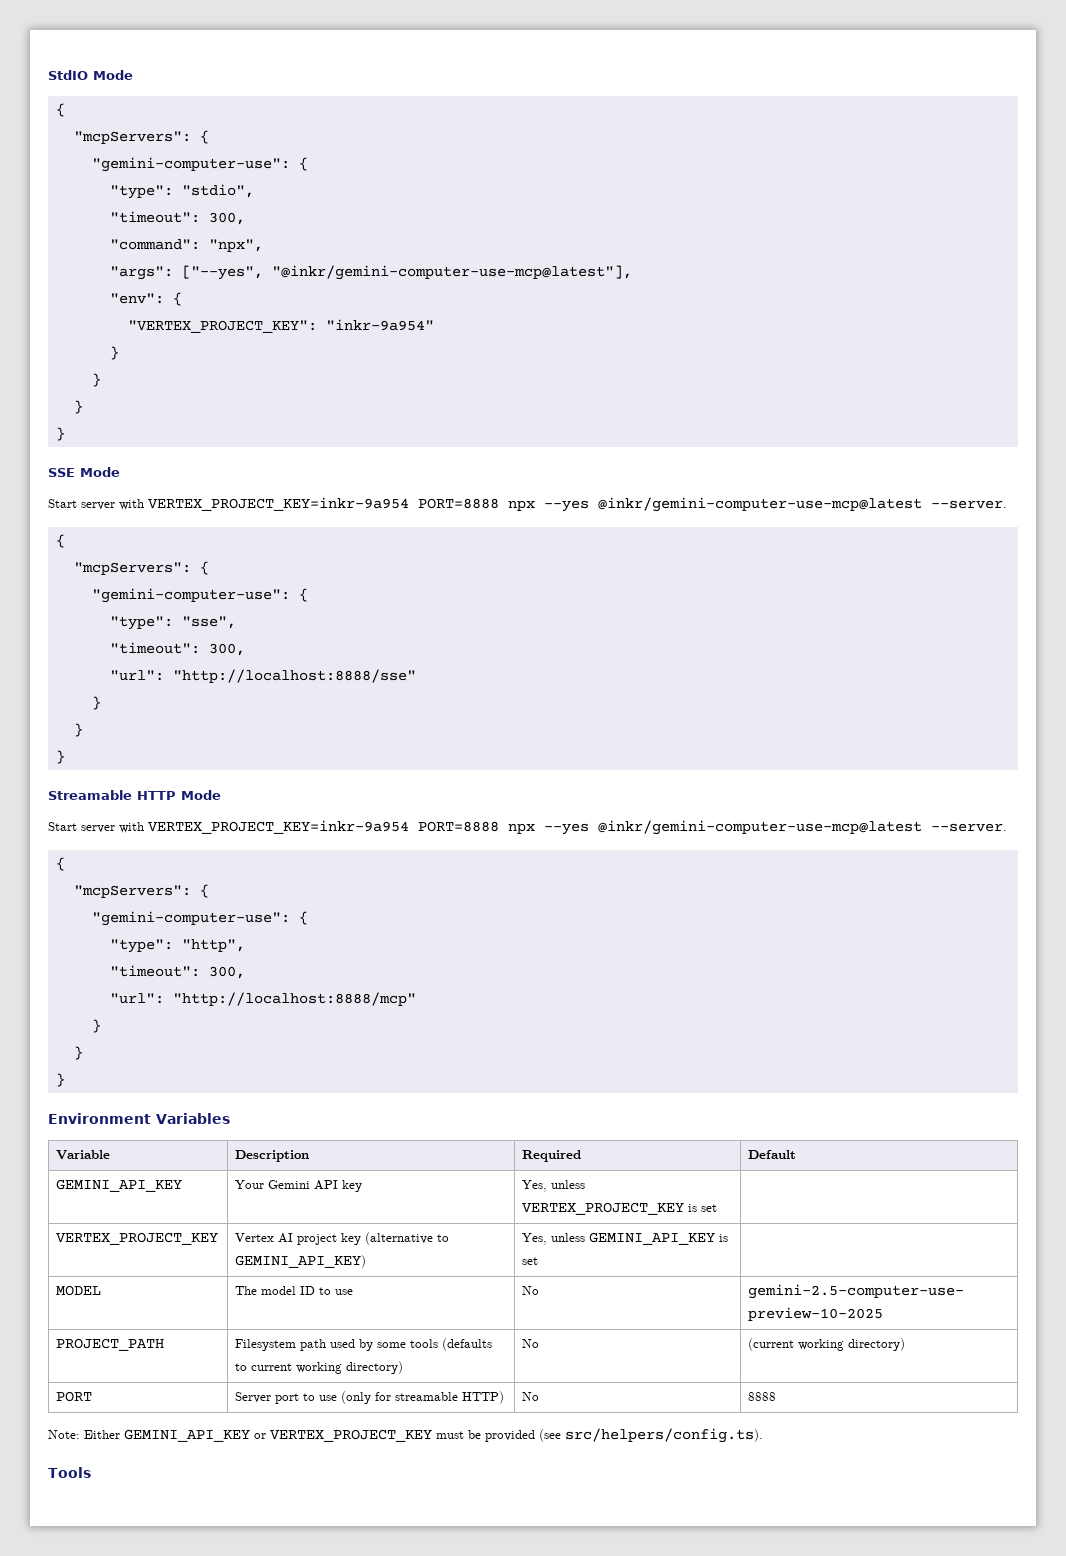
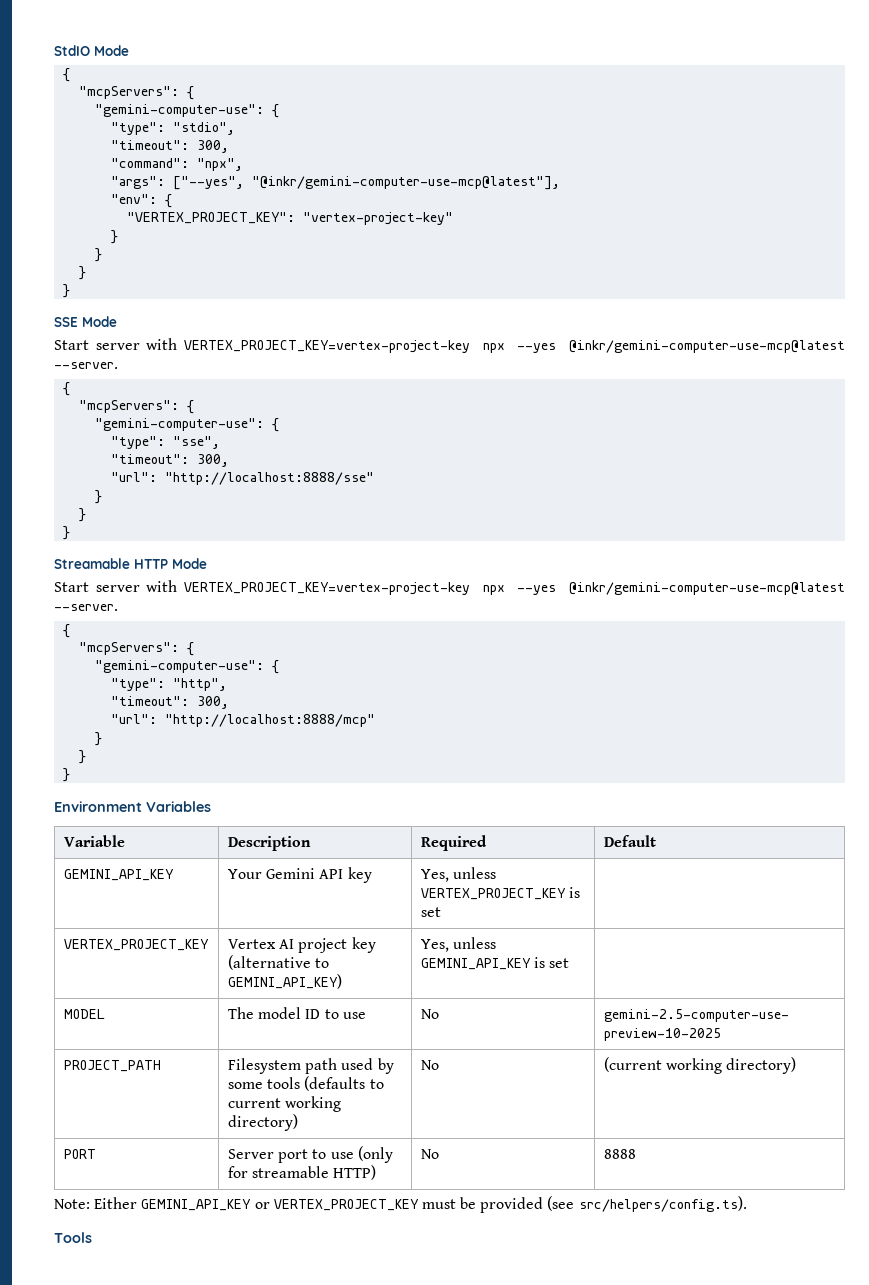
- "VERTEX_PROJECT_KEY": "inkr-9a954"
+ "VERTEX_PROJECT_KEY": "vertex-project-key"
  SSE Mode
- Start server with VERTEX_PROJECT_KEY=inkr-9a954 PORT=8888 npx --yes @inkr/gemini-computer-use-mcp@latest --server.
+ Start server with VERTEX_PROJECT_KEY=vertex-project-key npx --yes @inkr/gemini-computer-use-mcp@latest --server.
  Streamable HTTP Mode
- Start server with VERTEX_PROJECT_KEY=inkr-9a954 PORT=8888 npx --yes @inkr/gemini-computer-use-mcp@latest --server.
+ Start server with VERTEX_PROJECT_KEY=vertex-project-key npx --yes @inkr/gemini-computer-use-mcp@latest --server.

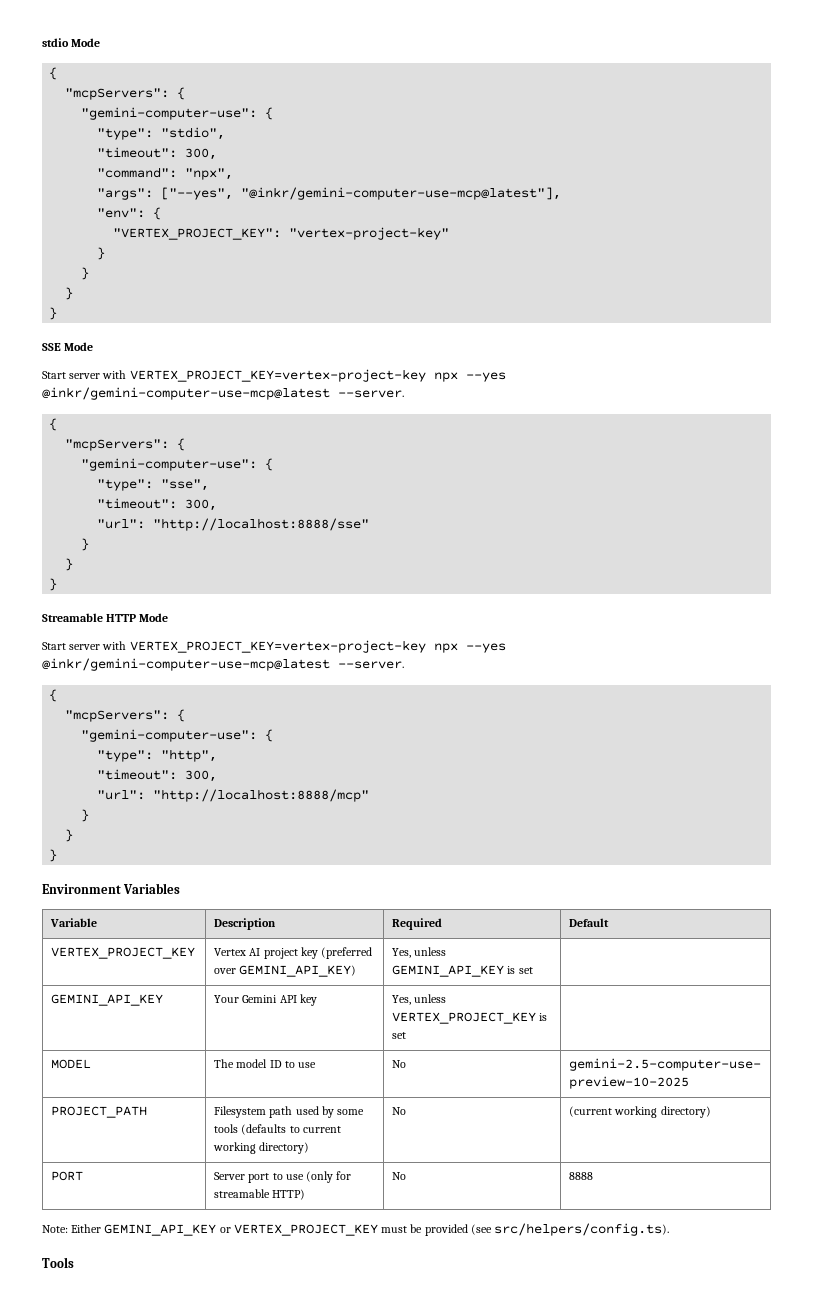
- StdIO Mode
+ stdio Mode
+ VERTEX_PROJECT_KEY | Vertex AI project key (preferred over GEMINI_API_KEY) | Yes, unless GEMINI_API_KEY is set |
- VERTEX_PROJECT_KEY | Vertex AI project key (alternative to GEMINI_API_KEY) | Yes, unless GEMINI_API_KEY is set |

